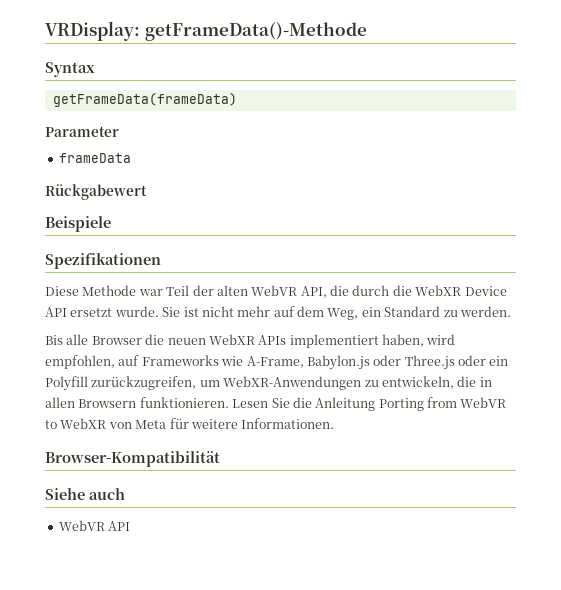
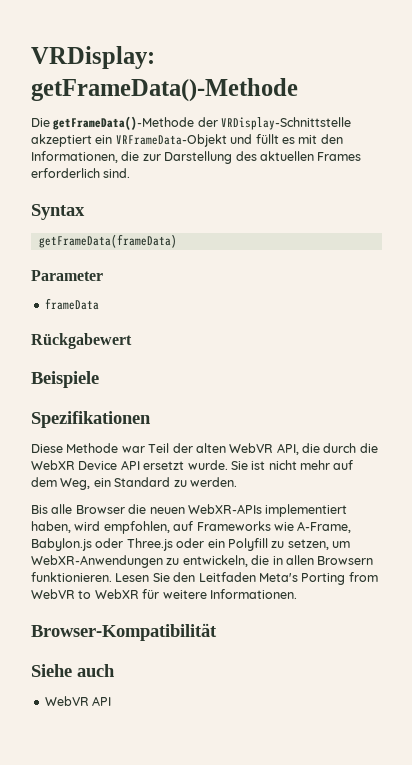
+ Die getFrameData()-Methode der VRDisplay-Schnittstelle akzeptiert ein VRFrameData-Objekt und füllt es mit den Informationen, die zur Darstellung des aktuellen Frames erforderlich sind.
- Bis alle Browser die neuen WebXR APIs implementiert haben, wird empfohlen, auf Frameworks wie A-Frame, Babylon.js oder Three.js oder ein Polyfill zurückzugreifen, um WebXR-Anwendungen zu entwickeln, die in allen Browsern funktionieren.
+ Bis alle Browser die neuen WebXR-APIs implementiert haben, wird empfohlen, auf Frameworks wie A-Frame, Babylon.js oder Three.js oder ein Polyfill zu setzen, um WebXR-Anwendungen zu entwickeln, die in allen Browsern funktionieren.
- Lesen Sie die Anleitung Porting from WebVR to WebXR von Meta für weitere Informationen.
+ Lesen Sie den Leitfaden Meta's Porting from WebVR to WebXR für weitere Informationen.

